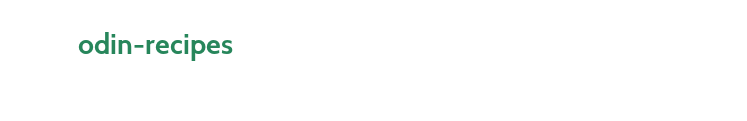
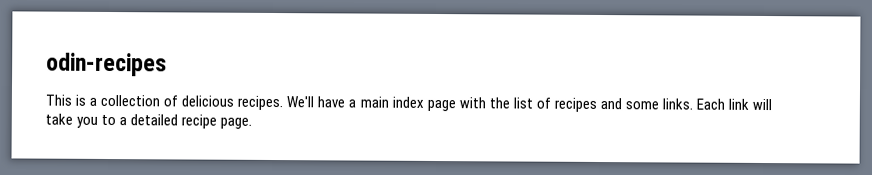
+ This is a collection of delicious recipes. We'll have a main index page with the list of recipes and some links. Each link will take you to a detailed recipe page.

